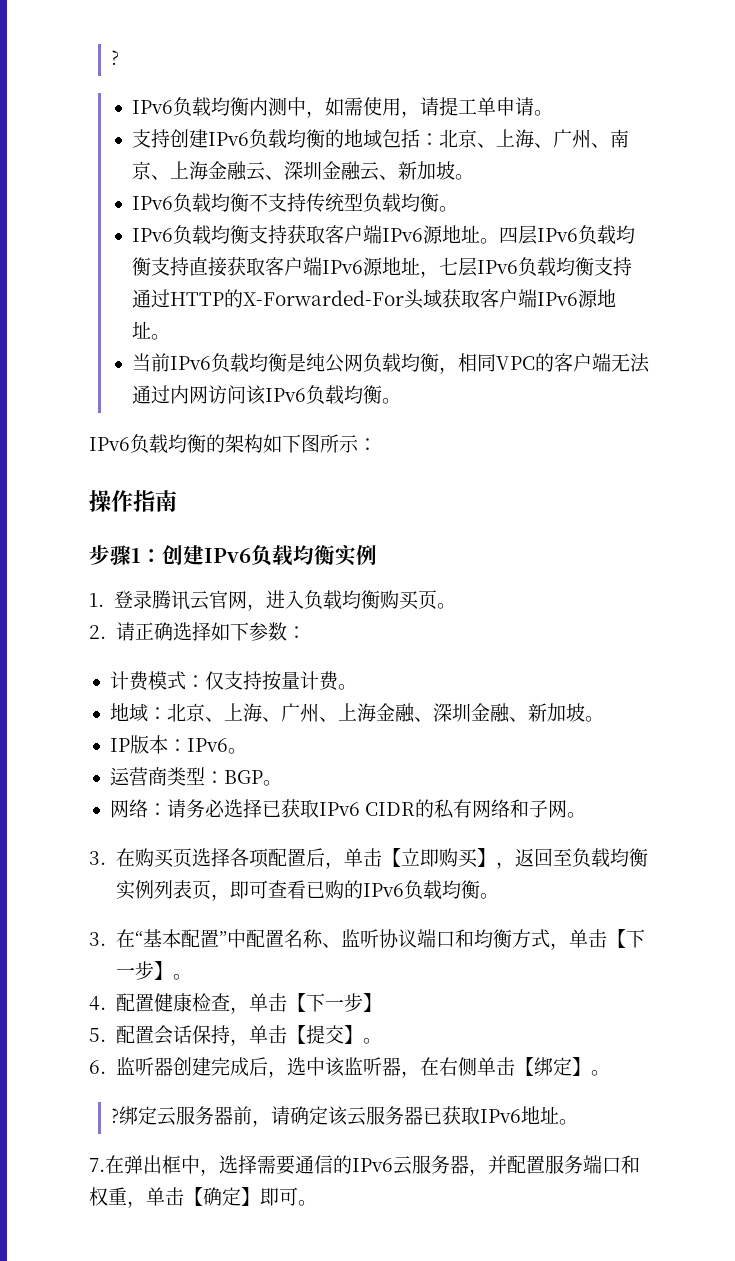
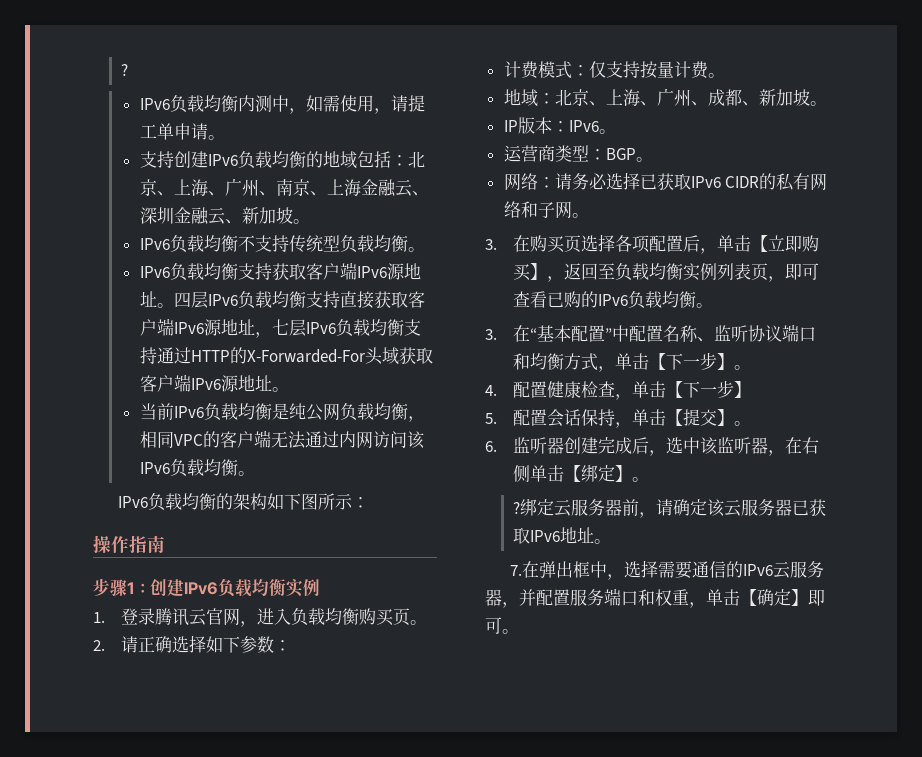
- 地域：北京、上海、广州、上海金融、深圳金融、新加坡。
+ 地域：北京、上海、广州、成都、新加坡。

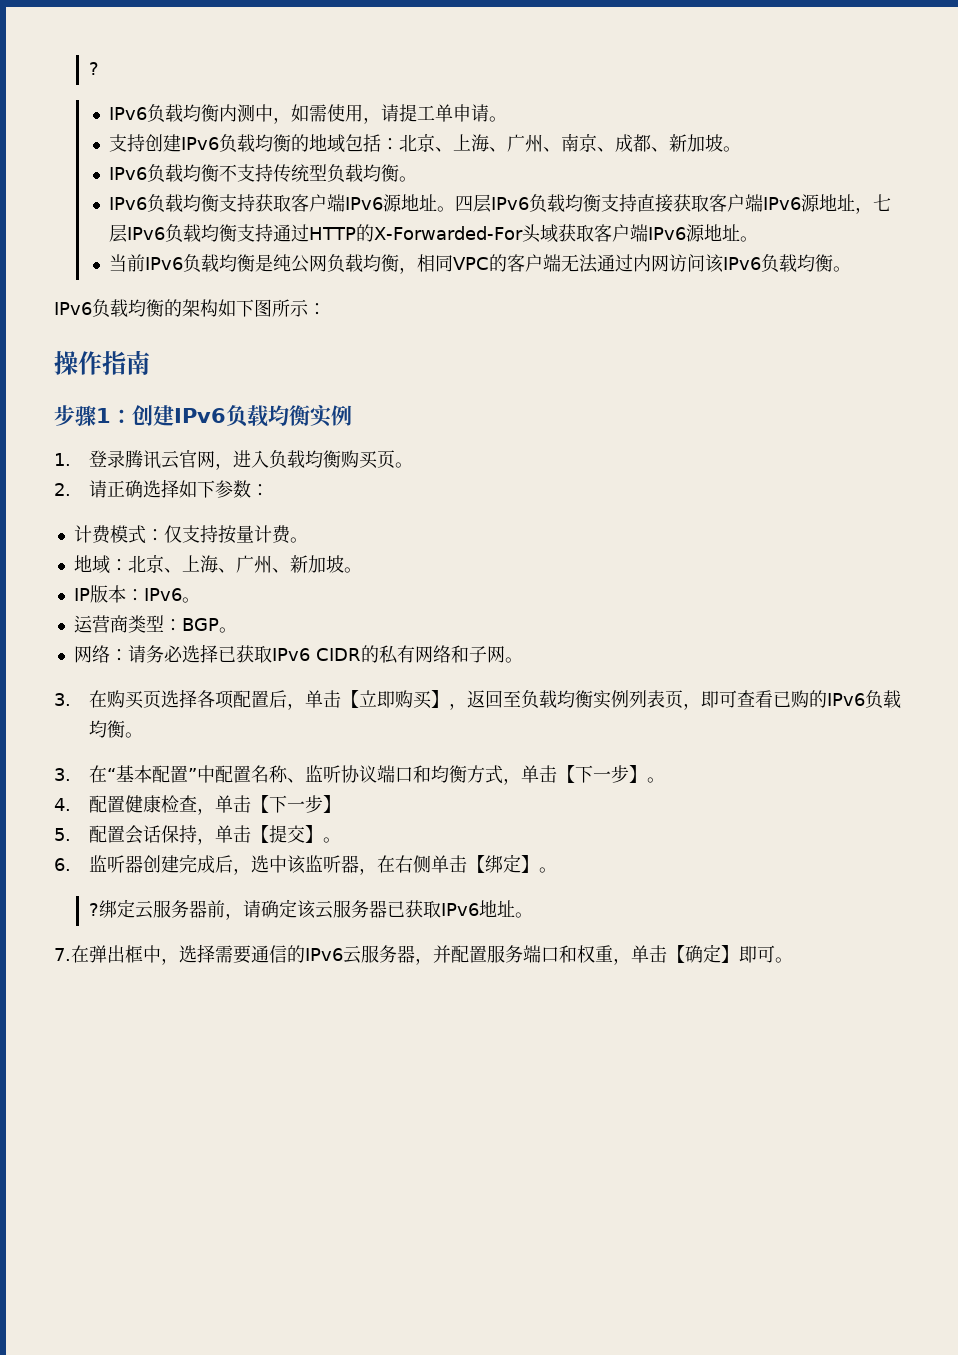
- 支持创建IPv6负载均衡的地域包括：北京、上海、广州、南京、上海金融云、深圳金融云、新加坡。
+ 支持创建IPv6负载均衡的地域包括：北京、上海、广州、南京、成都、新加坡。
- 地域：北京、上海、广州、成都、新加坡。
+ 地域：北京、上海、广州、新加坡。

